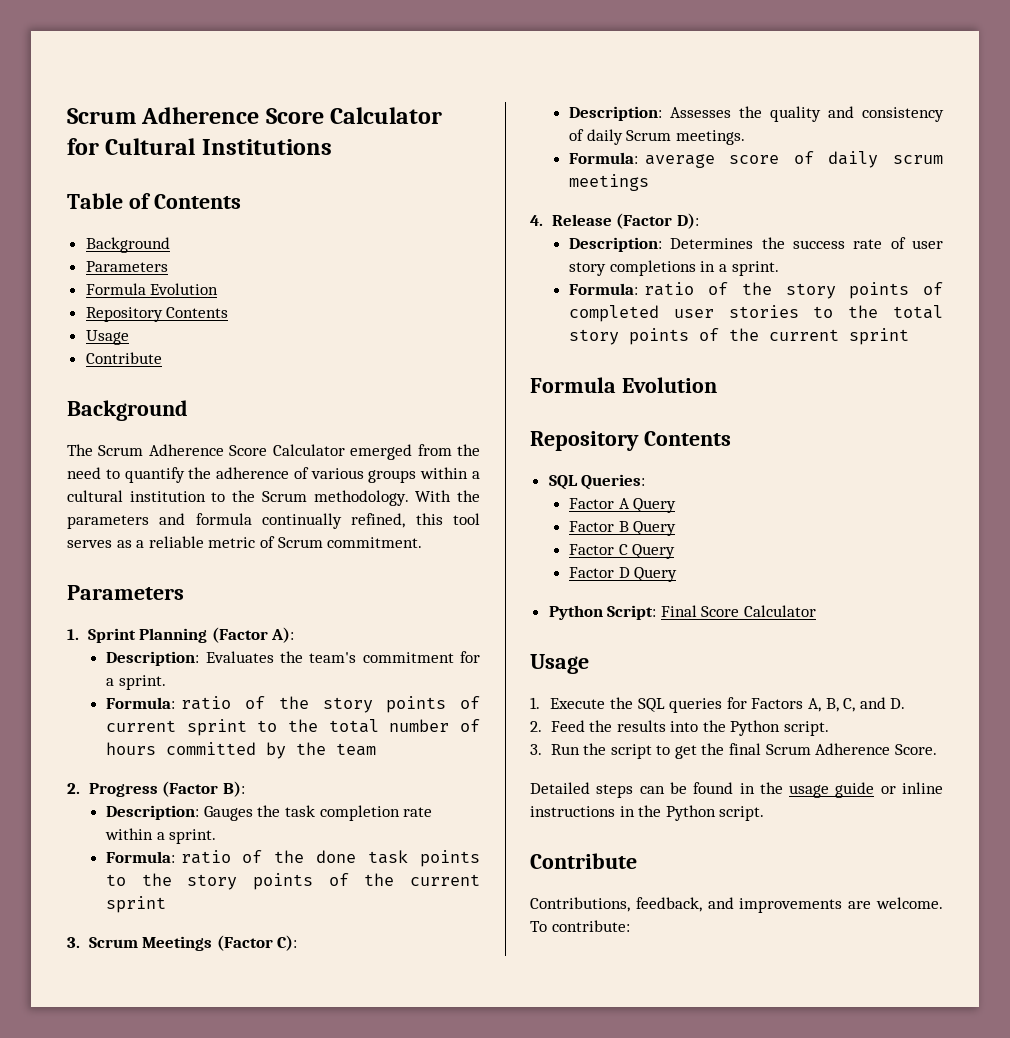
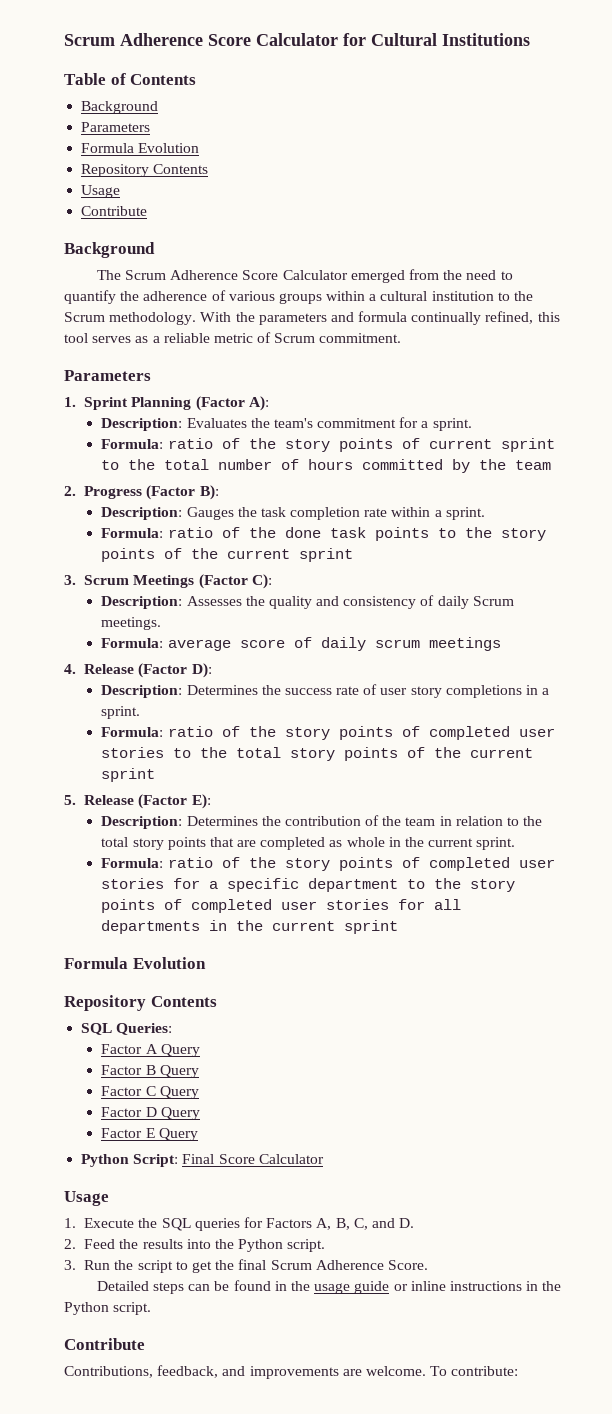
+ 5. Release (Factor E):
+ Description: Determines the contribution of the team in relation to the total story points that are completed as whole in the current sprint.
+ Formula: ratio of the story points of completed user stories for a specific department to the story points of completed user stories for all departments in the current sprint
+ Factor E Query

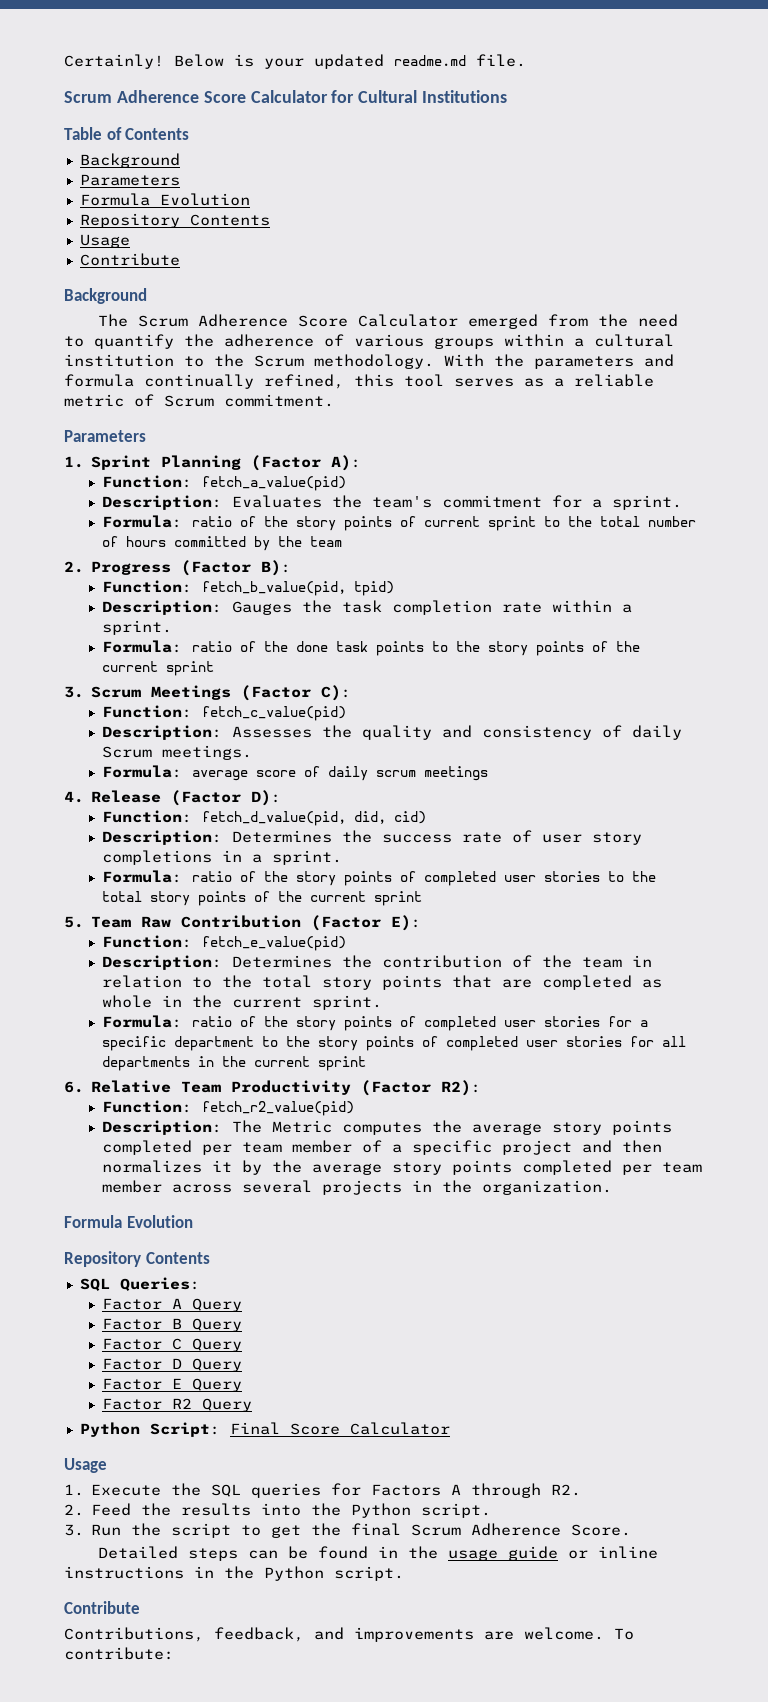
+ Certainly! Below is your updated readme.md file.
+ Function: fetch_a_value(pid)
+ Function: fetch_b_value(pid, tpid)
+ Function: fetch_c_value(pid)
+ Function: fetch_d_value(pid, did, cid)
- 5. Release (Factor E):
+ 5. Team Raw Contribution (Factor E):
+ Function: fetch_e_value(pid)
+ 6. Relative Team Productivity (Factor R2):
+ Function: fetch_r2_value(pid)
+ Description: The Metric computes the average story points completed per team member of a specific project and then normalizes it by the average story points completed per team member across several projects in the organization.
+ Factor R2 Query
- 1. Execute the SQL queries for Factors A, B, C, and D.
+ 1. Execute the SQL queries for Factors A through R2.

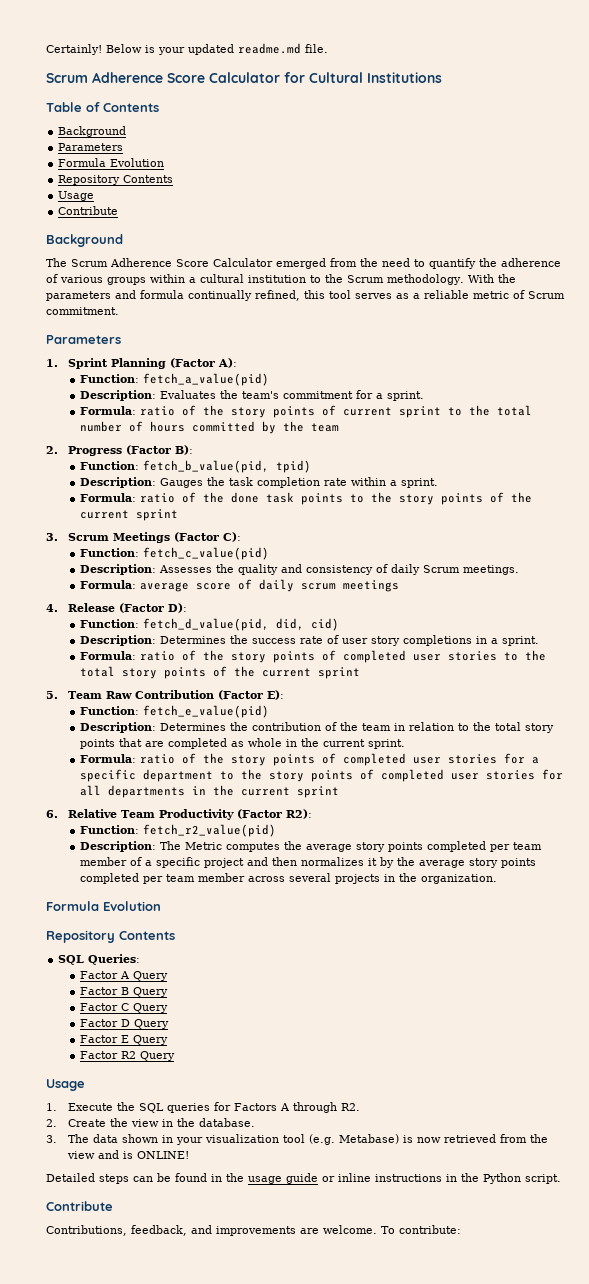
- Python Script: Final Score Calculator
- 2. Feed the results into the Python script.
- 3. Run the script to get the final Scrum Adherence Score.
+ 2. Create the view in the database.
+ 3. The data shown in your visualization tool (e.g. Metabase) is now retrieved from the view and is ONLINE!

